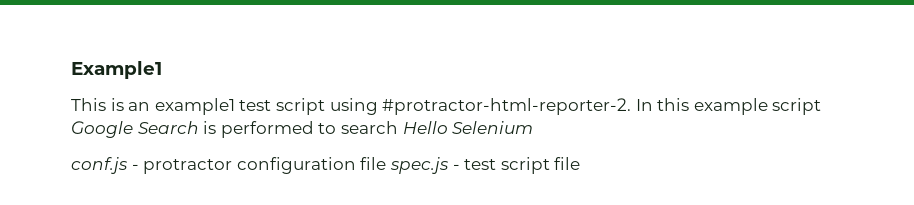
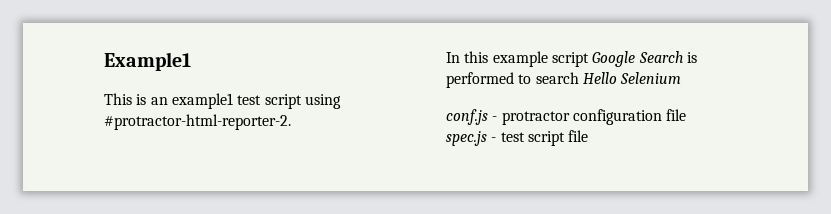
- This is an example1 test script using #protractor-html-reporter-2. In this example script Google Search is performed to search Hello Selenium
+ This is an example1 test script using #protractor-html-reporter-2.
+ In this example script Google Search is performed to search Hello Selenium
- conf.js - protractor configuration file spec.js - test script file
+ conf.js - protractor configuration file
+ spec.js - test script file

